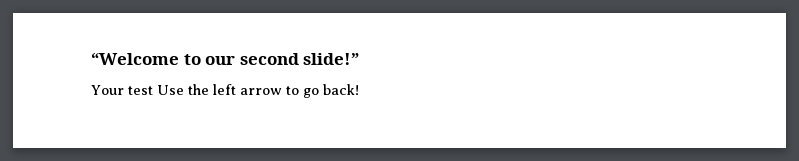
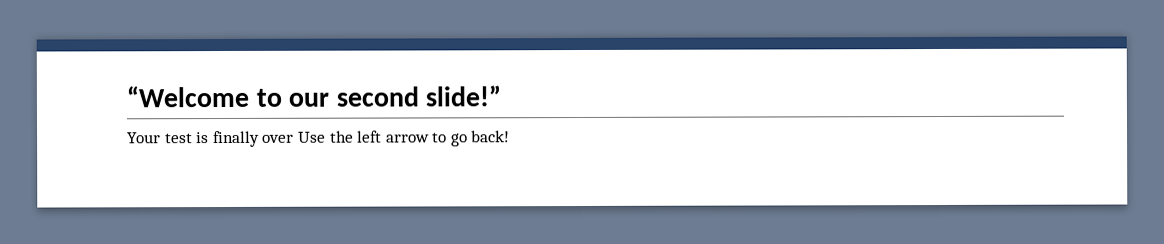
- Your test Use the left arrow to go back!
+ Your test is finally over Use the left arrow to go back!

